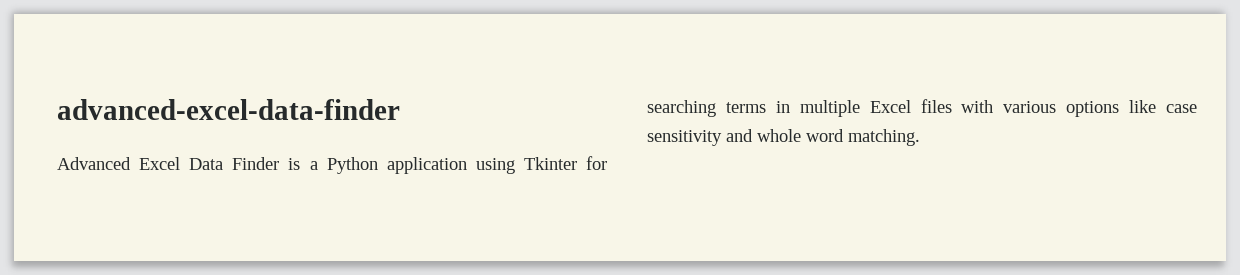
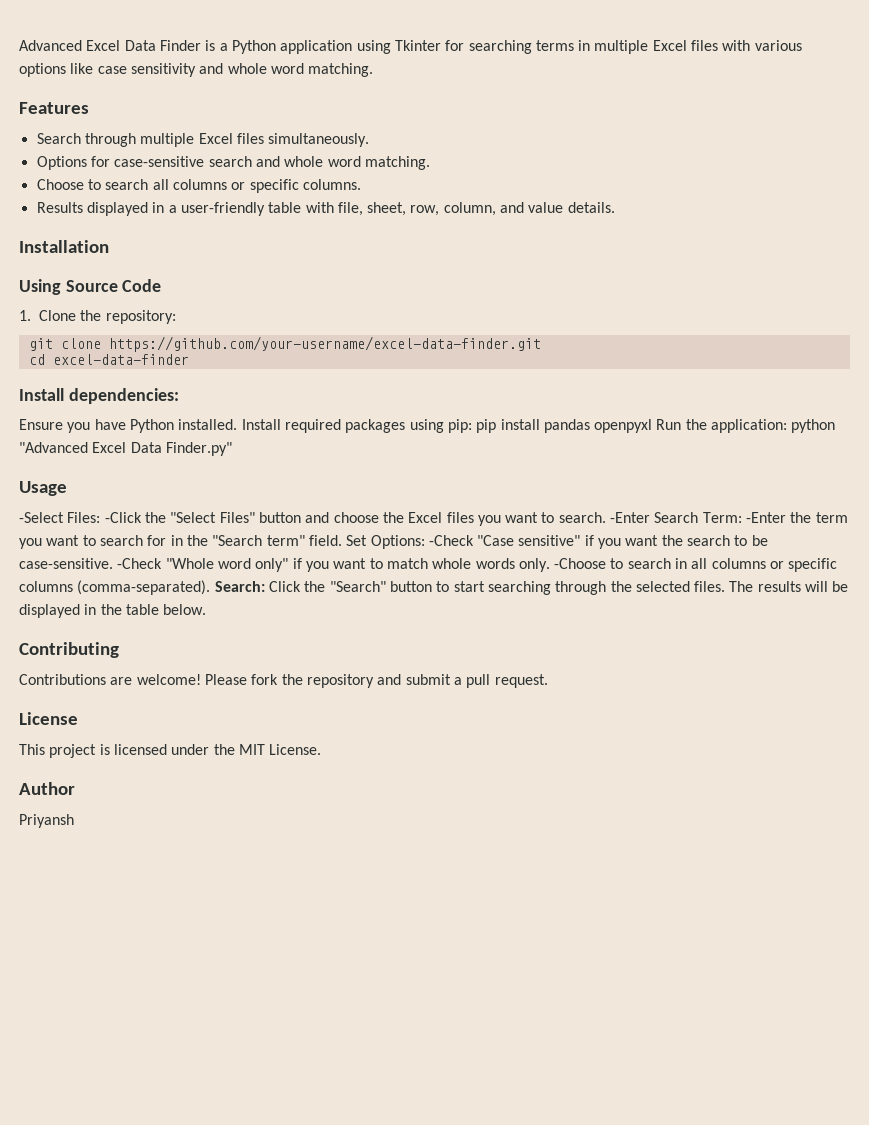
- advanced-excel-data-finder
+ Features
+ Search through multiple Excel files simultaneously.
+ Options for case-sensitive search and whole word matching.
+ Choose to search all columns or specific columns.
+ Results displayed in a user-friendly table with file, sheet, row, column, and value details.
+ Installation
+ Using Source Code
+ 1. Clone the repository:
+ git clone https://github.com/your-username/excel-data-finder.git
+ cd excel-data-finder
+ Install dependencies:
+ Ensure you have Python installed. Install required packages using pip: pip install pandas openpyxl Run the application: python "Advanced Excel Data Finder.py"
+ Usage
+ -Select Files: -Click the "Select Files" button and choose the Excel files you want to search. -Enter Search Term: -Enter the term you want to search for in the "Search term" field. Set Options: -Check "Case sensitive" if you want the search to be case-sensitive. -Check "Whole word only" if you want to match whole words only. -Choose to search in all columns or specific columns (comma-separated). Search: Click the "Search" button to start searching through the selected files. The results will be displayed in the table below.
+ Contributing
+ Contributions are welcome! Please fork the repository and submit a pull request.
+ License
+ This project is licensed under the MIT License.
+ Author
+ Priyansh

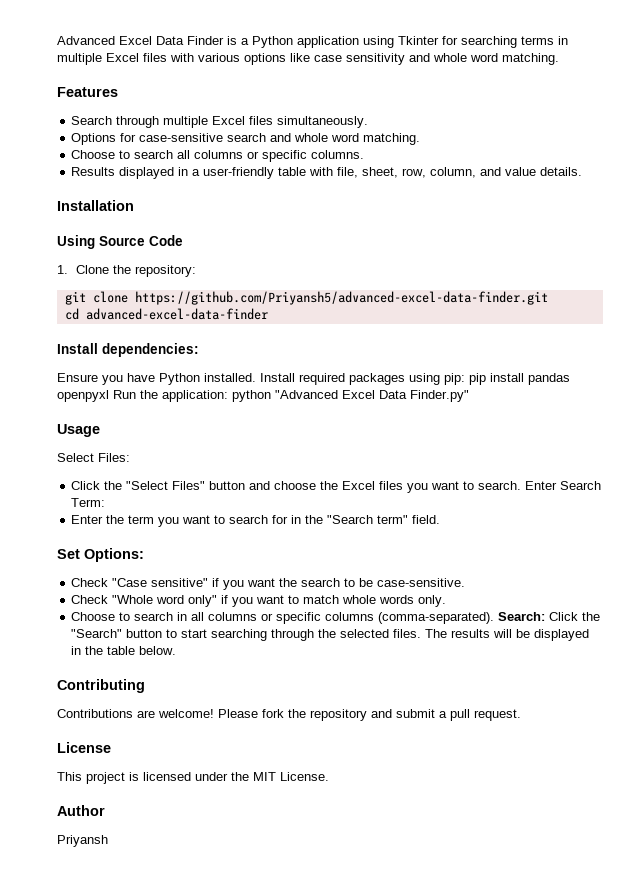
- git clone https://github.com/your-username/excel-data-finder.git
+ git clone https://github.com/Priyansh5/advanced-excel-data-finder.git
- cd excel-data-finder
+ cd advanced-excel-data-finder
- -Select Files: -Click the "Select Files" button and choose the Excel files you want to search.
+ Select Files:
+ Click the "Select Files" button and choose the Excel files you want to search.
- -Enter Search Term: -Enter the term you want to search for in the "Search term" field. Set Options: -Check "Case sensitive" if you want the search to be case-sensitive. -Check "Whole word only" if you want to match whole words only. -Choose to search in all columns or specific columns (comma-separated).
+ Enter Search Term:
+ Enter the term you want to search for in the "Search term" field.
+ Set Options:
+ Check "Case sensitive" if you want the search to be case-sensitive.
+ Check "Whole word only" if you want to match whole words only.
+ Choose to search in all columns or specific columns (comma-separated).

